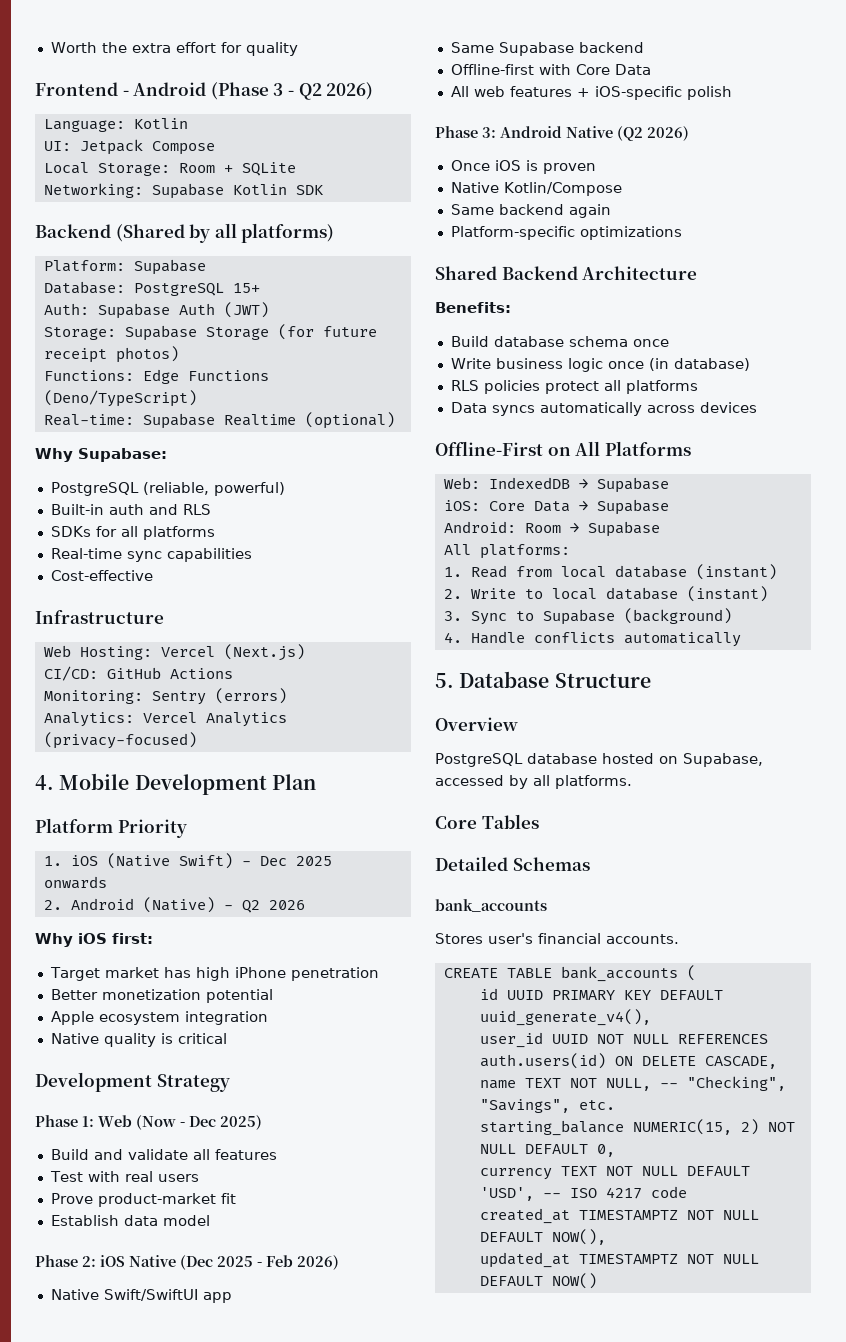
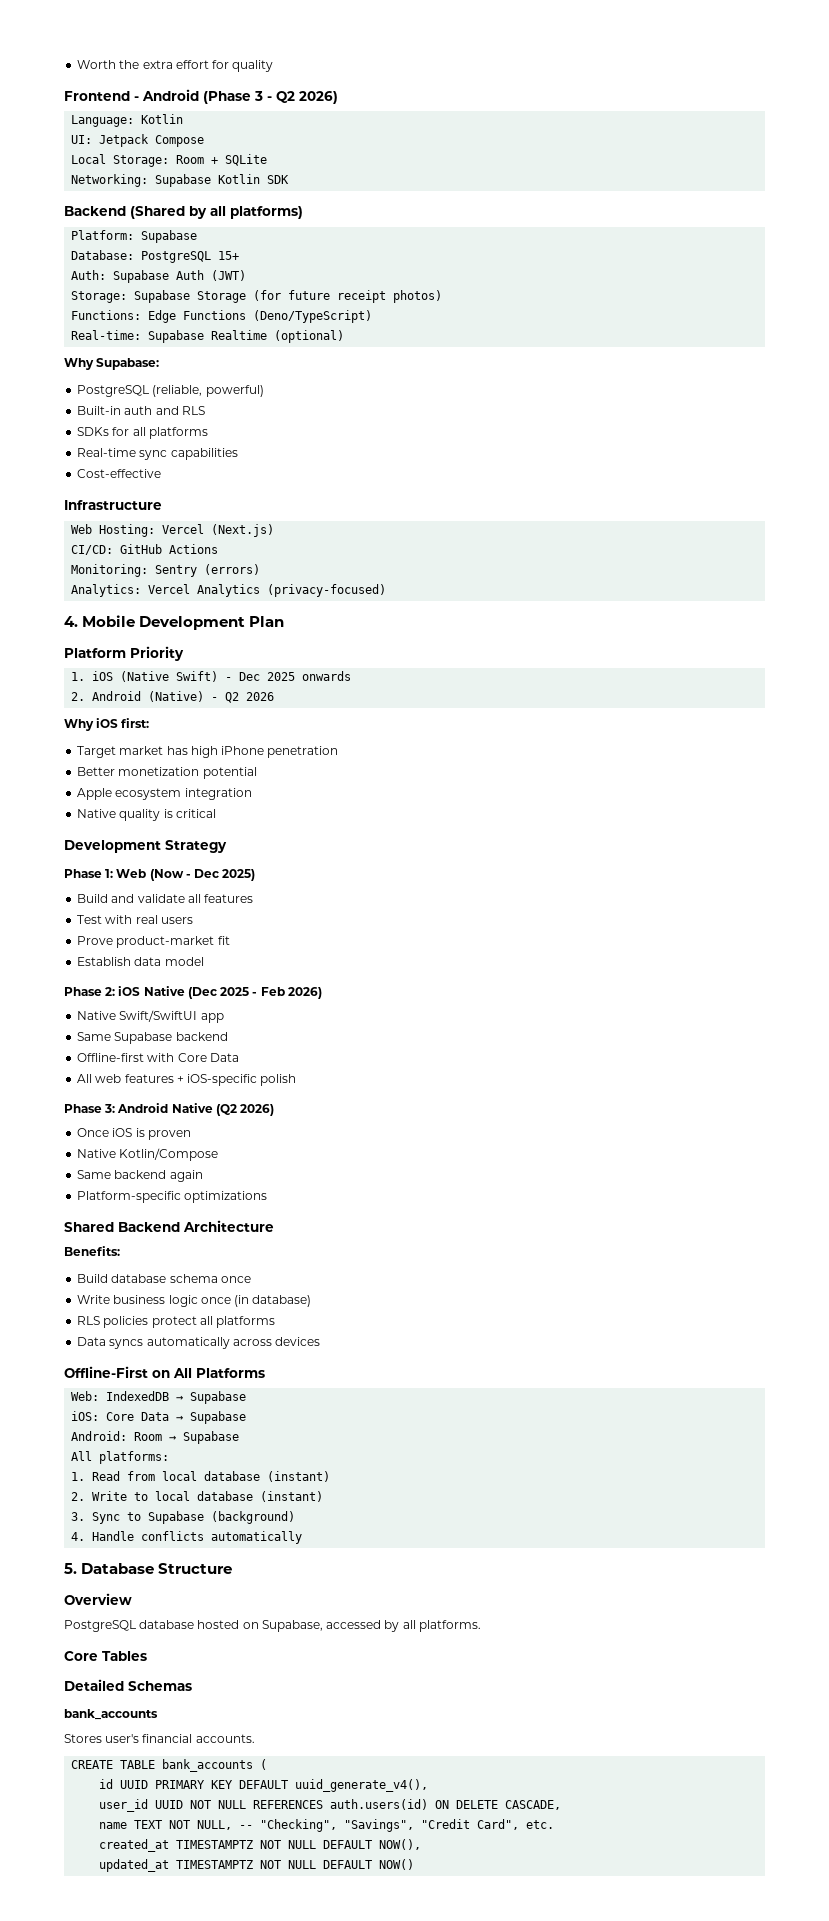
- name TEXT NOT NULL, -- "Checking", "Savings", etc.
+ name TEXT NOT NULL, -- "Checking", "Savings", "Credit Card", etc.
- starting_balance NUMERIC(15, 2) NOT NULL DEFAULT 0,
- currency TEXT NOT NULL DEFAULT 'USD', -- ISO 4217 code

